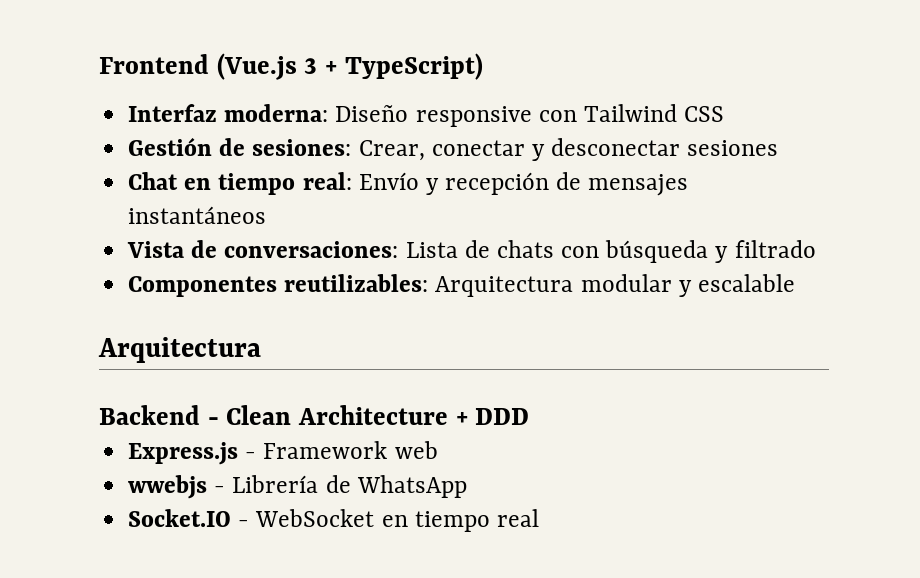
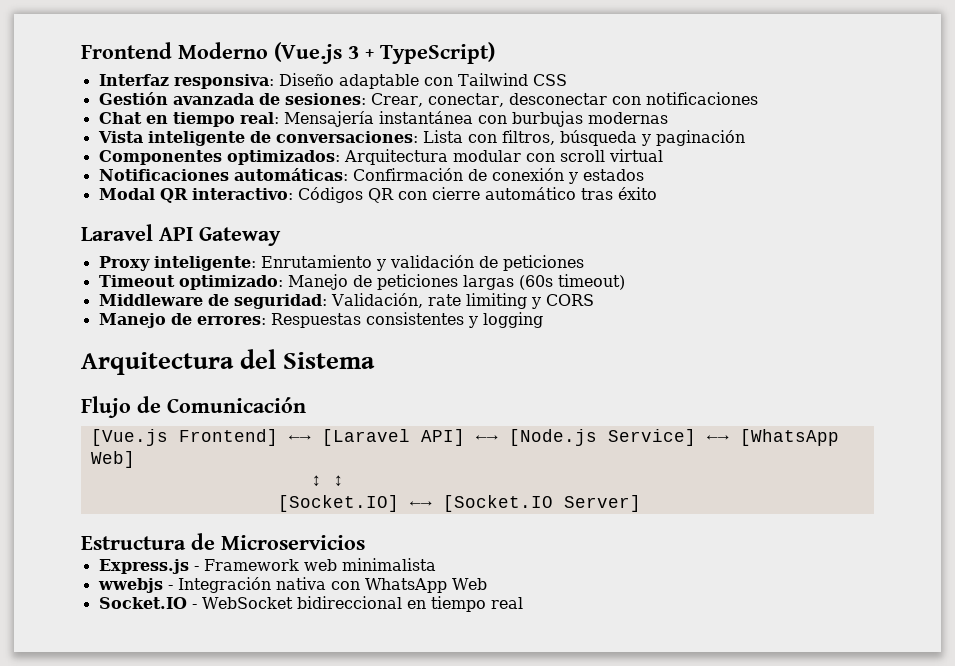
- Frontend (Vue.js 3 + TypeScript)
+ Frontend Moderno (Vue.js 3 + TypeScript)
- Interfaz moderna: Diseño responsive con Tailwind CSS
+ Interfaz responsiva: Diseño adaptable con Tailwind CSS
- Gestión de sesiones: Crear, conectar y desconectar sesiones
+ Gestión avanzada de sesiones: Crear, conectar, desconectar con notificaciones
- Chat en tiempo real: Envío y recepción de mensajes instantáneos
+ Chat en tiempo real: Mensajería instantánea con burbujas modernas
- Vista de conversaciones: Lista de chats con búsqueda y filtrado
+ Vista inteligente de conversaciones: Lista con filtros, búsqueda y paginación
- Componentes reutilizables: Arquitectura modular y escalable
- Arquitectura
- Backend - Clean Architecture + DDD
+ Componentes optimizados: Arquitectura modular con scroll virtual
+ Notificaciones automáticas: Confirmación de conexión y estados
+ Modal QR interactivo: Códigos QR con cierre automático tras éxito
+ Laravel API Gateway
+ Proxy inteligente: Enrutamiento y validación de peticiones
+ Timeout optimizado: Manejo de peticiones largas (60s timeout)
+ Middleware de seguridad: Validación, rate limiting y CORS
+ Manejo de errores: Respuestas consistentes y logging
+ Arquitectura del Sistema
+ Flujo de Comunicación
+ [Vue.js Frontend] ←→ [Laravel API] ←→ [Node.js Service] ←→ [WhatsApp Web]
+ ↕ ↕
+ [Socket.IO] ←→ [Socket.IO Server]
+ Estructura de Microservicios
- Express.js - Framework web
+ Express.js - Framework web minimalista
- wwebjs - Librería de WhatsApp
+ wwebjs - Integración nativa con WhatsApp Web
- Socket.IO - WebSocket en tiempo real
+ Socket.IO - WebSocket bidireccional en tiempo real

